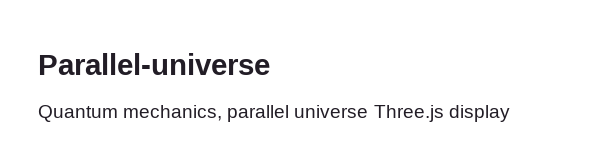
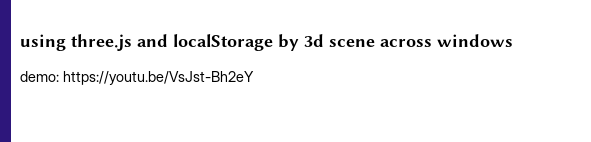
- Parallel-universe
- Quantum mechanics, parallel universe Three.js display
+ using three.js and localStorage by 3d scene across windows
+ demo: https://youtu.be/VsJst-Bh2eY

